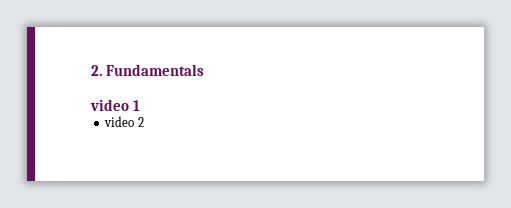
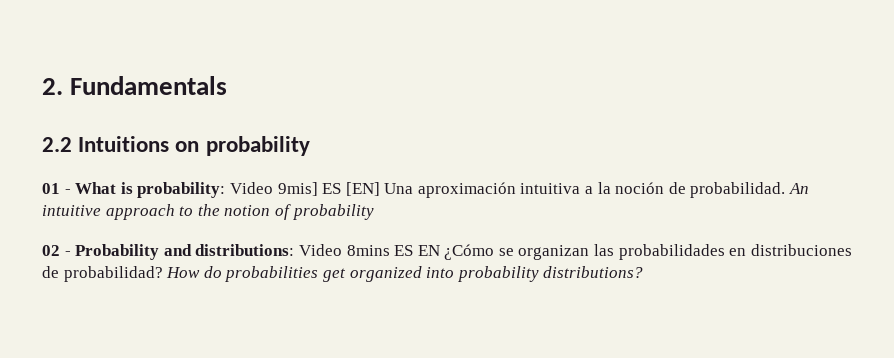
- video 1
- video 2
+ 2.2 Intuitions on probability
+ 01 - What is probability: Video 9mis] ES [EN] Una aproximación intuitiva a la noción de probabilidad. An intuitive approach to the notion of probability
+ 02 - Probability and distributions: Video 8mins ES EN ¿Cómo se organizan las probabilidades en distribuciones de probabilidad? How do probabilities get organized into probability distributions?

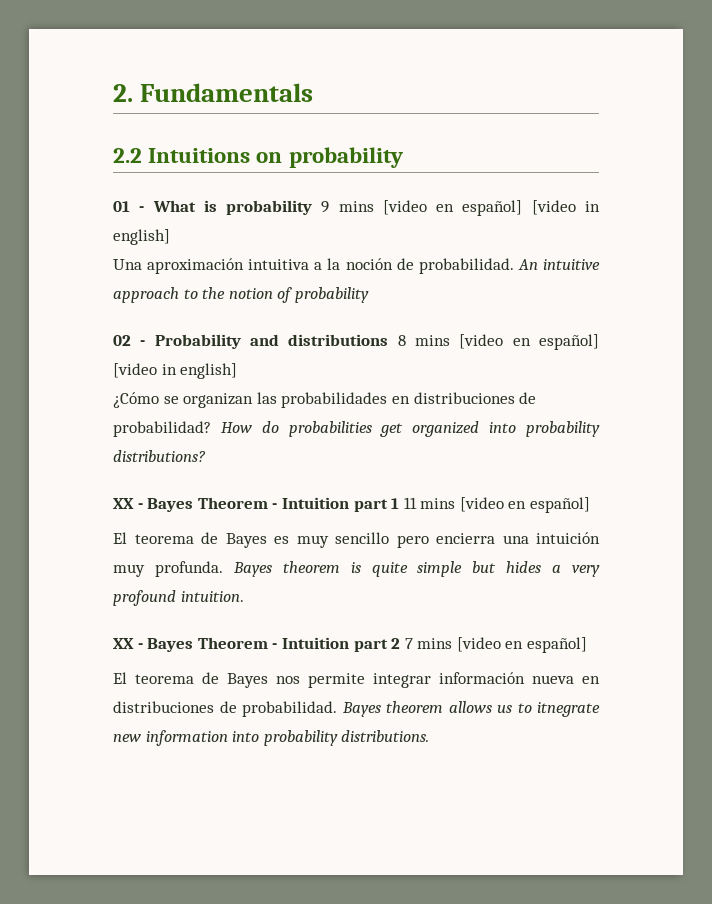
- 01 - What is probability: Video 9mis] ES [EN] Una aproximación intuitiva a la noción de probabilidad.
+ 01 - What is probability 9 mins [video en español] [video in english]
+ Una aproximación intuitiva a la noción de probabilidad.
- 02 - Probability and distributions: Video 8mins ES EN ¿Cómo se organizan las probabilidades en distribuciones de probabilidad?
+ 02 - Probability and distributions 8 mins [video en español] [video in english]
+ ¿Cómo se organizan las probabilidades en distribuciones de probabilidad?
+ XX - Bayes Theorem - Intuition part 1 11 mins [video en español]
+ El teorema de Bayes es muy sencillo pero encierra una intuición muy profunda. Bayes theorem is quite simple but hides a very profound intuition.
+ XX - Bayes Theorem - Intuition part 2 7 mins [video en español]
+ El teorema de Bayes nos permite integrar información nueva en distribuciones de probabilidad. Bayes theorem allows us to itnegrate new information into probability distributions.

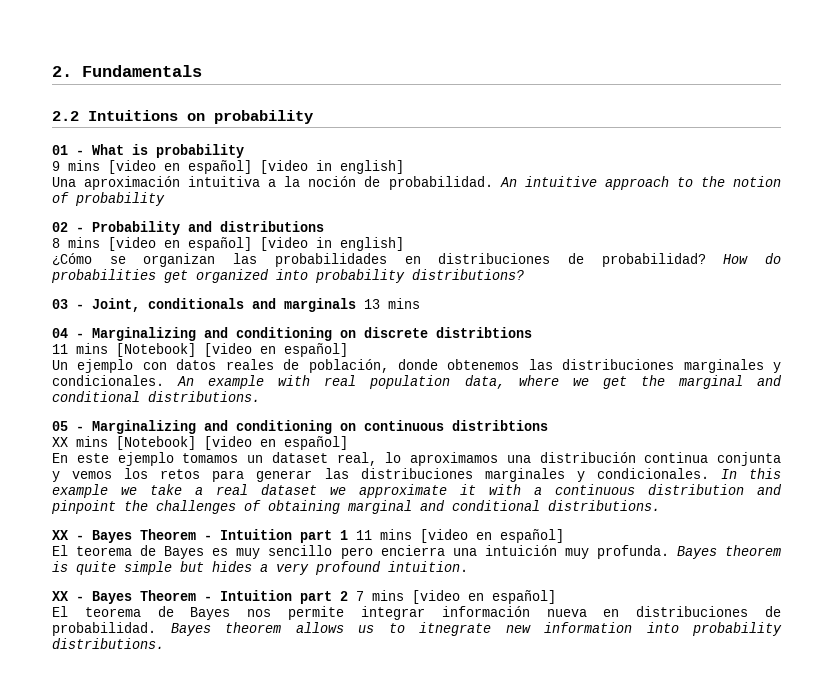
- 01 - What is probability 9 mins [video en español] [video in english]
+ 01 - What is probability
+ 9 mins [video en español] [video in english]
- 02 - Probability and distributions 8 mins [video en español] [video in english]
+ 02 - Probability and distributions
+ 8 mins [video en español] [video in english]
+ 03 - Joint, conditionals and marginals 13 mins
+ 04 - Marginalizing and conditioning on discrete distribtions
+ 11 mins [Notebook] [video en español]
+ Un ejemplo con datos reales de población, donde obtenemos las distribuciones marginales y condicionales. An example with real population data, where we get the marginal and conditional distributions.
+ 05 - Marginalizing and conditioning on continuous distribtions
+ XX mins [Notebook] [video en español]
+ En este ejemplo tomamos un dataset real, lo aproximamos una distribución continua conjunta y vemos los retos para generar las distribuciones marginales y condicionales. In this example we take a real dataset we approximate it with a continuous distribution and pinpoint the challenges of obtaining marginal and conditional distributions.

